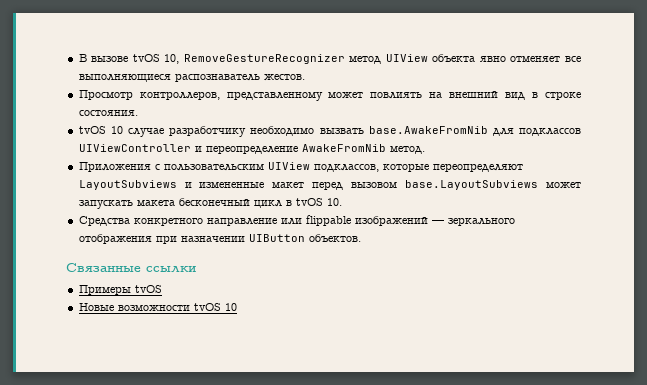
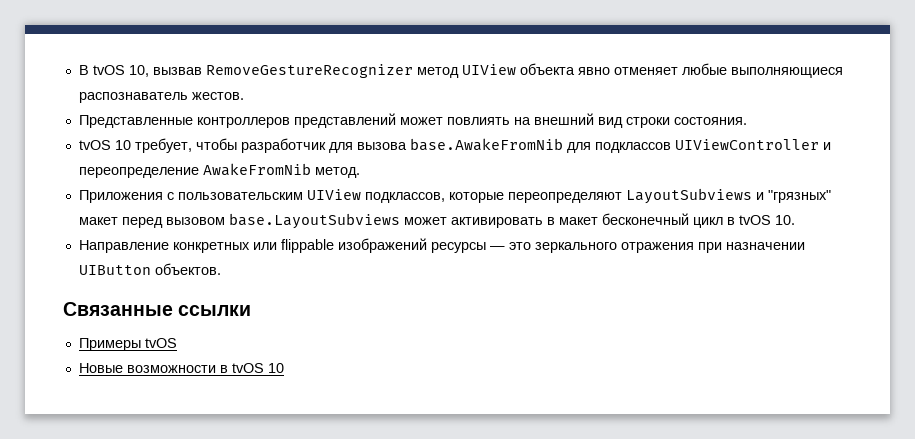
- В вызове tvOS 10, RemoveGestureRecognizer метод UIView объекта явно отменяет все выполняющиеся распознаватель жестов.
+ В tvOS 10, вызвав RemoveGestureRecognizer метод UIView объекта явно отменяет любые выполняющиеся распознаватель жестов.
- Просмотр контроллеров, представленному может повлиять на внешний вид в строке состояния.
+ Представленные контроллеров представлений может повлиять на внешний вид строки состояния.
- tvOS 10 случае разработчику необходимо вызвать base.AwakeFromNib для подклассов UIViewController и переопределение AwakeFromNib метод.
+ tvOS 10 требует, чтобы разработчик для вызова base.AwakeFromNib для подклассов UIViewController и переопределение AwakeFromNib метод.
- Приложения с пользовательским UIView подклассов, которые переопределяют LayoutSubviews и измененные макет перед вызовом base.LayoutSubviews может запускать макета бесконечный цикл в tvOS 10.
+ Приложения с пользовательским UIView подклассов, которые переопределяют LayoutSubviews и "грязных" макет перед вызовом base.LayoutSubviews может активировать в макет бесконечный цикл в tvOS 10.
- Средства конкретного направление или flippable изображений — зеркального отображения при назначении UIButton объектов.
+ Направление конкретных или flippable изображений ресурсы — это зеркального отражения при назначении UIButton объектов.
- Новые возможности tvOS 10
+ Новые возможности в tvOS 10

